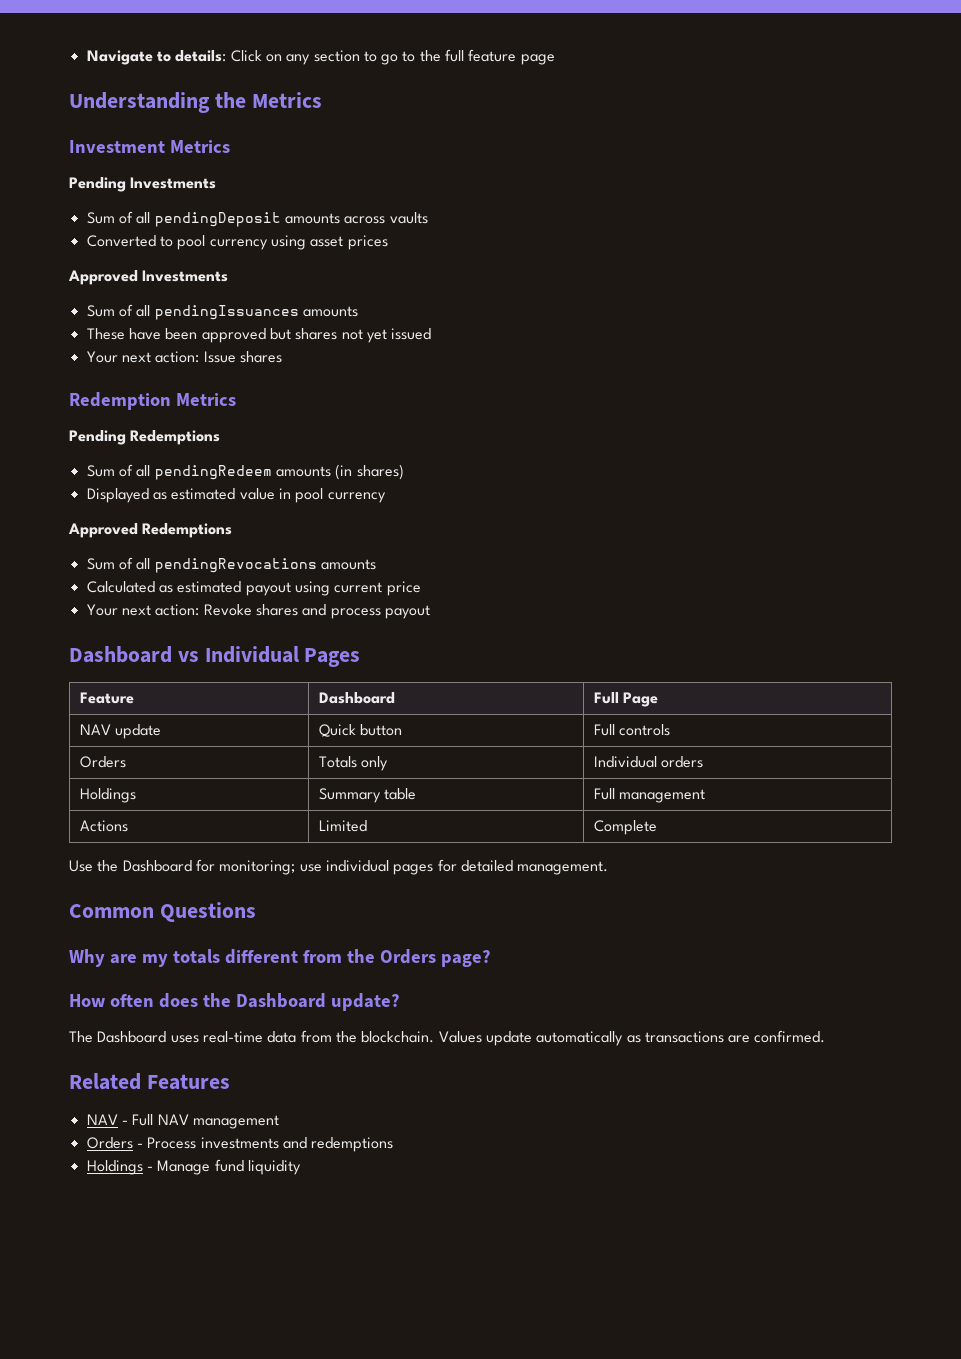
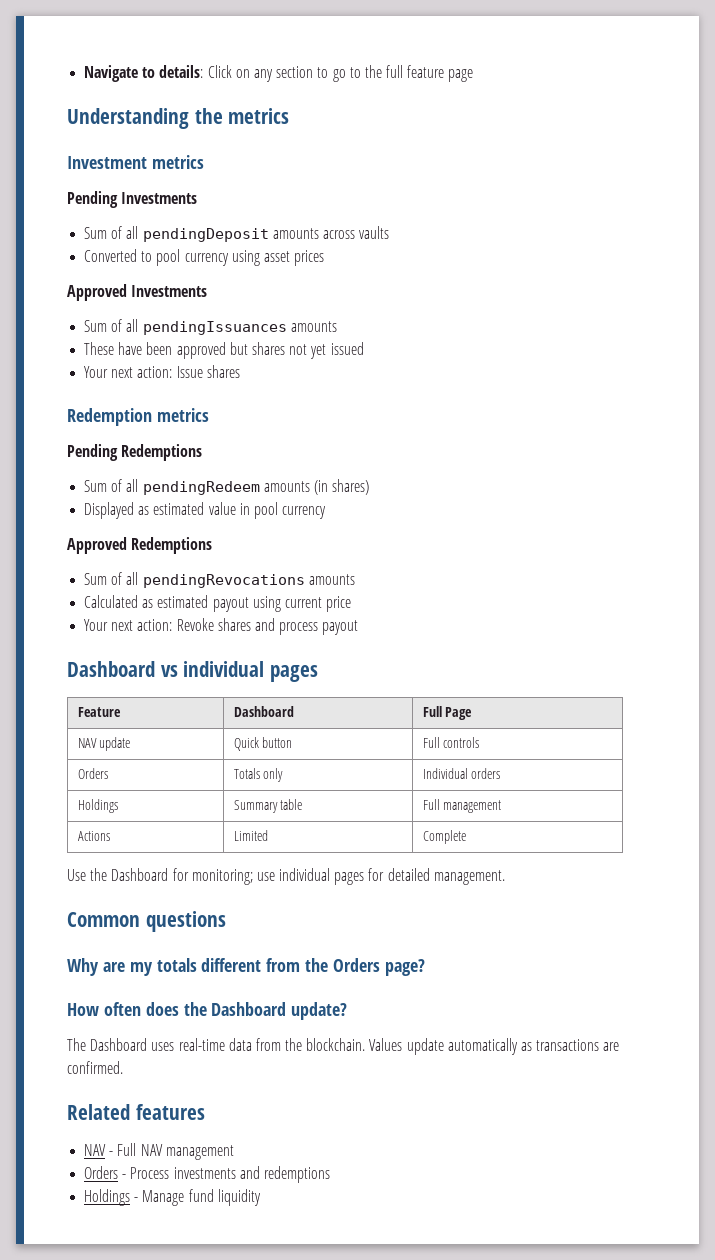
- Understanding the Metrics
+ Understanding the metrics
- Investment Metrics
+ Investment metrics
- Redemption Metrics
+ Redemption metrics
- Dashboard vs Individual Pages
+ Dashboard vs individual pages
- Common Questions
+ Common questions
- Related Features
+ Related features

